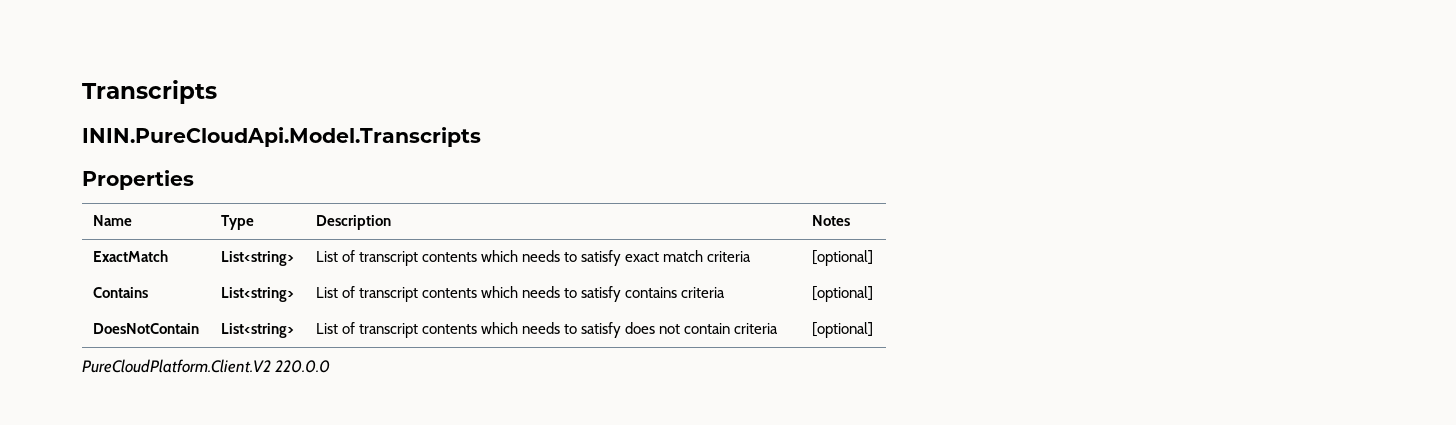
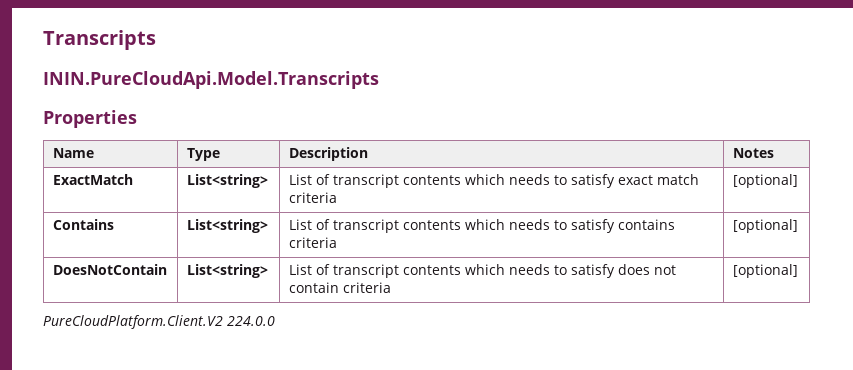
- PureCloudPlatform.Client.V2 220.0.0
+ PureCloudPlatform.Client.V2 224.0.0

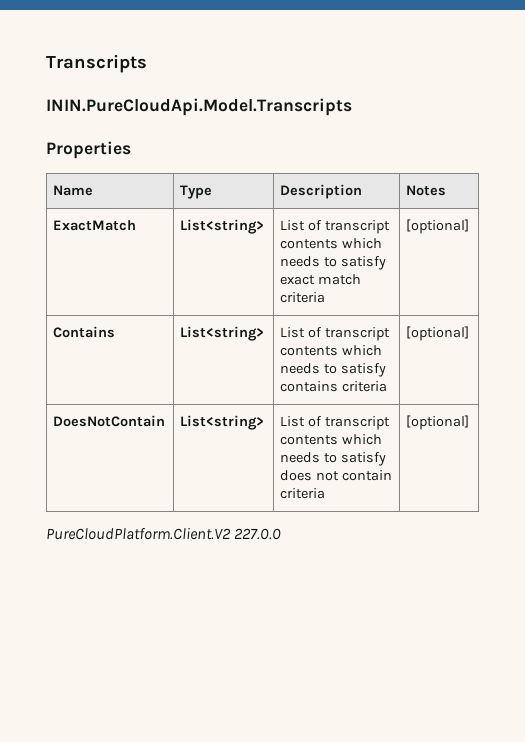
- PureCloudPlatform.Client.V2 224.0.0
+ PureCloudPlatform.Client.V2 227.0.0

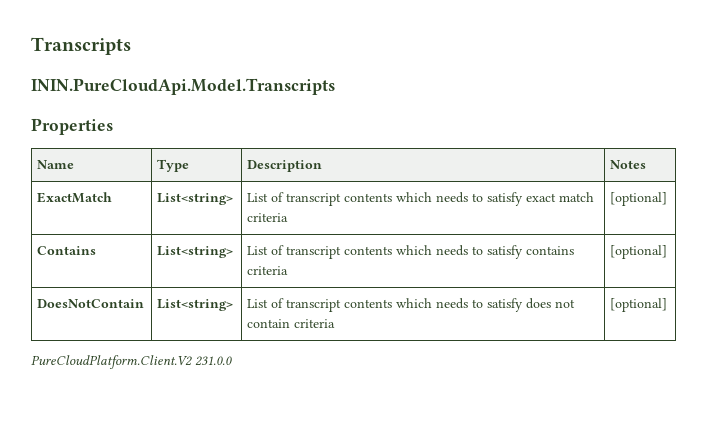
- PureCloudPlatform.Client.V2 227.0.0
+ PureCloudPlatform.Client.V2 231.0.0

